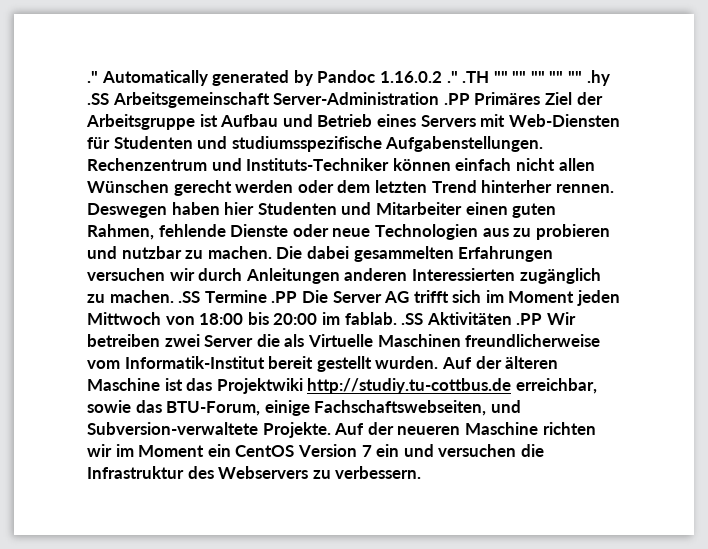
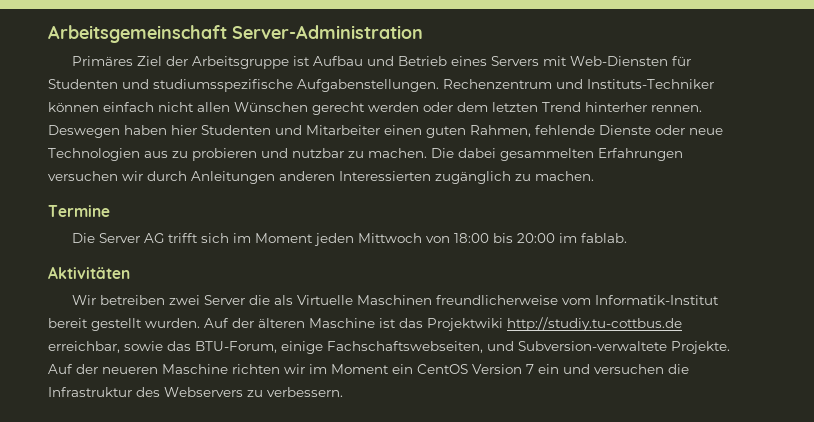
- ." Automatically generated by Pandoc 1.16.0.2 ." .TH "" "" "" "" "" .hy .SS Arbeitsgemeinschaft Server-Administration .PP Primäres Ziel der Arbeitsgruppe ist Aufbau und Betrieb eines Servers mit Web-Diensten für Studenten und studiumsspezifische Aufgabenstellungen.
+ Arbeitsgemeinschaft Server-Administration
+ Primäres Ziel der Arbeitsgruppe ist Aufbau und Betrieb eines Servers mit Web-Diensten für Studenten und studiumsspezifische Aufgabenstellungen.
- Die dabei gesammelten Erfahrungen versuchen wir durch Anleitungen anderen Interessierten zugänglich zu machen. .SS Termine .PP Die Server AG trifft sich im Moment jeden Mittwoch von 18:00 bis 20:00 im fablab. .SS Aktivitäten .PP Wir betreiben zwei Server die als Virtuelle Maschinen freundlicherweise vom Informatik-Institut bereit gestellt wurden.
+ Die dabei gesammelten Erfahrungen versuchen wir durch Anleitungen anderen Interessierten zugänglich zu machen.
+ Termine
+ Die Server AG trifft sich im Moment jeden Mittwoch von 18:00 bis 20:00 im fablab.
+ Aktivitäten
+ Wir betreiben zwei Server die als Virtuelle Maschinen freundlicherweise vom Informatik-Institut bereit gestellt wurden.

